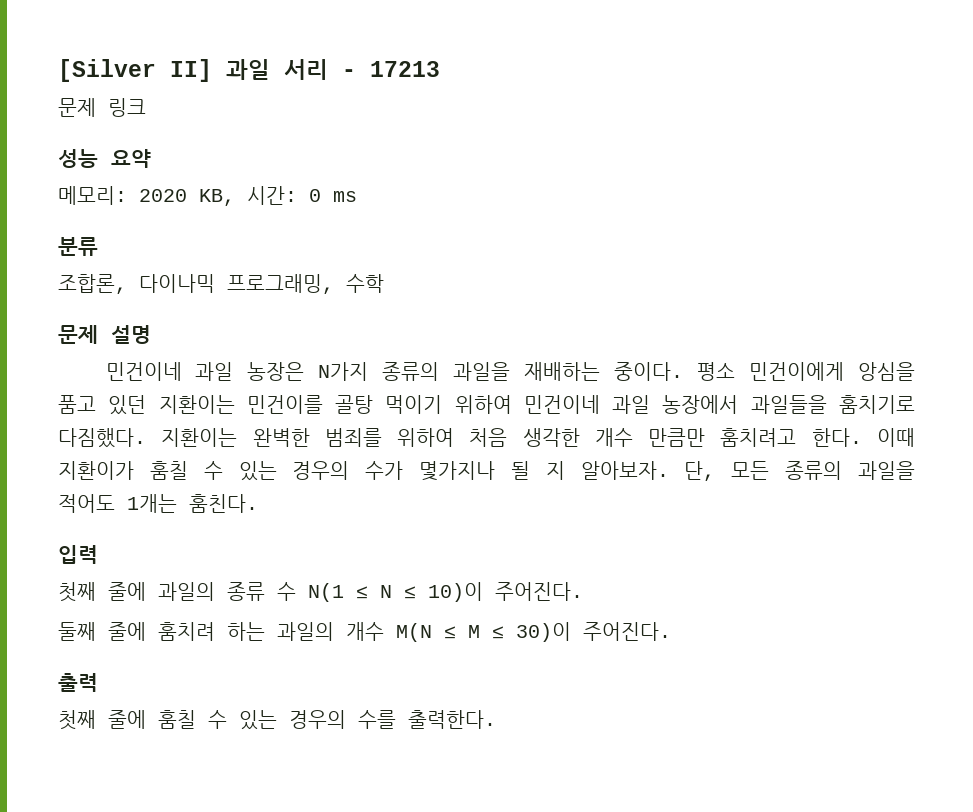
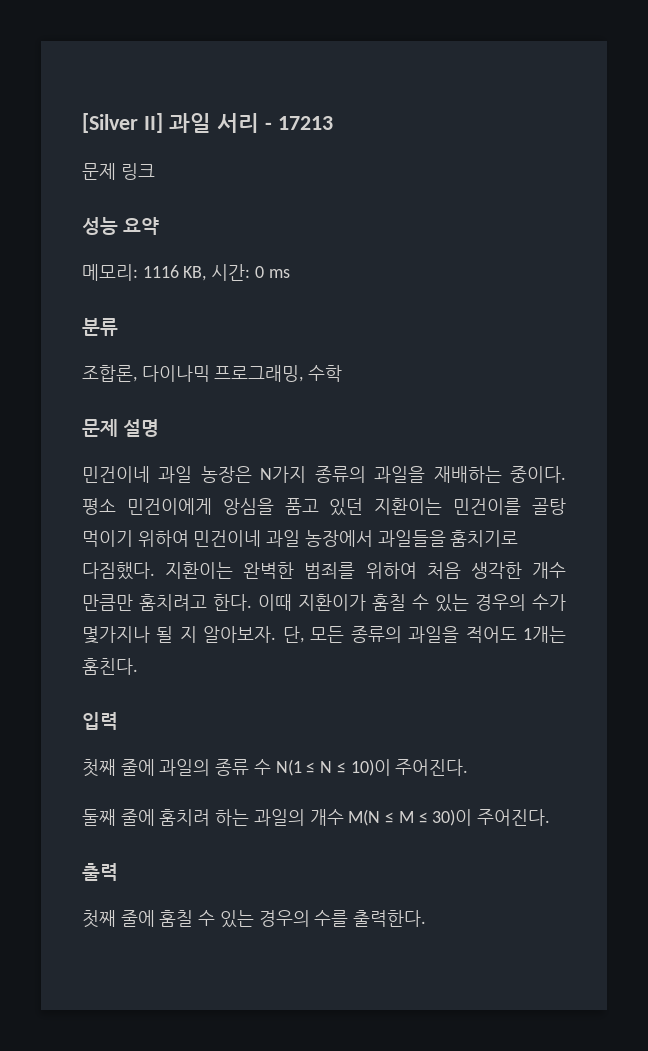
- 메모리: 2020 KB, 시간: 0 ms
+ 메모리: 1116 KB, 시간: 0 ms

